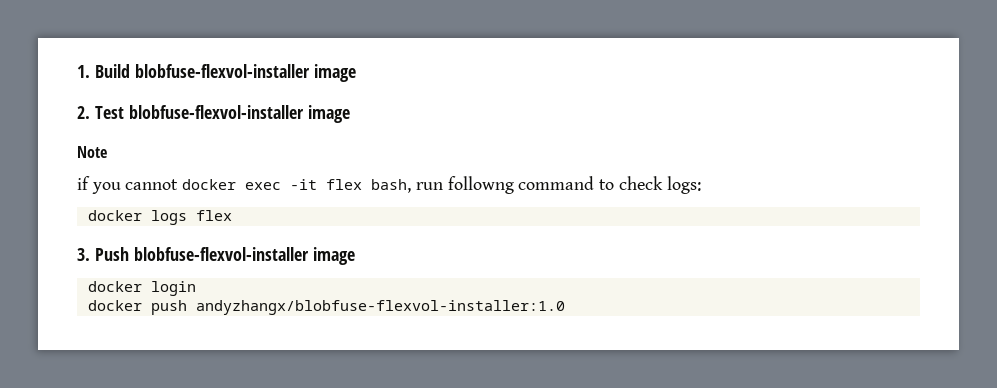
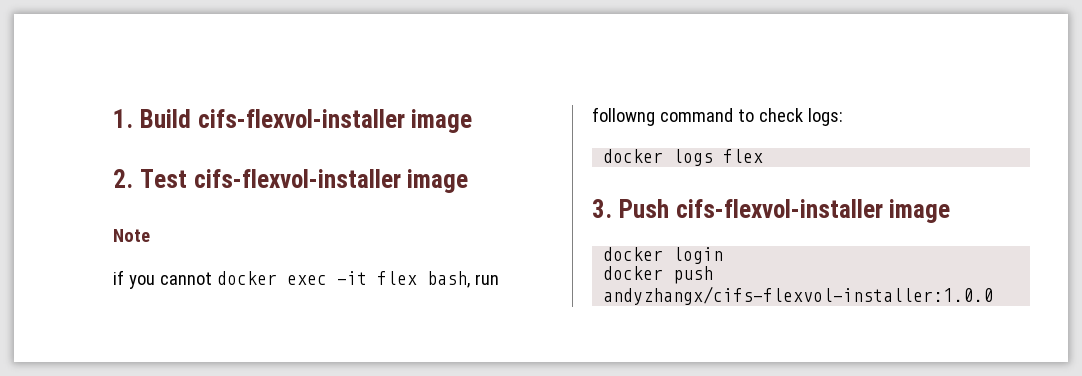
- 1. Build blobfuse-flexvol-installer image
+ 1. Build cifs-flexvol-installer image
- 2. Test blobfuse-flexvol-installer image
+ 2. Test cifs-flexvol-installer image
- 3. Push blobfuse-flexvol-installer image
+ 3. Push cifs-flexvol-installer image
- docker push andyzhangx/blobfuse-flexvol-installer:1.0
+ docker push andyzhangx/cifs-flexvol-installer:1.0.0

